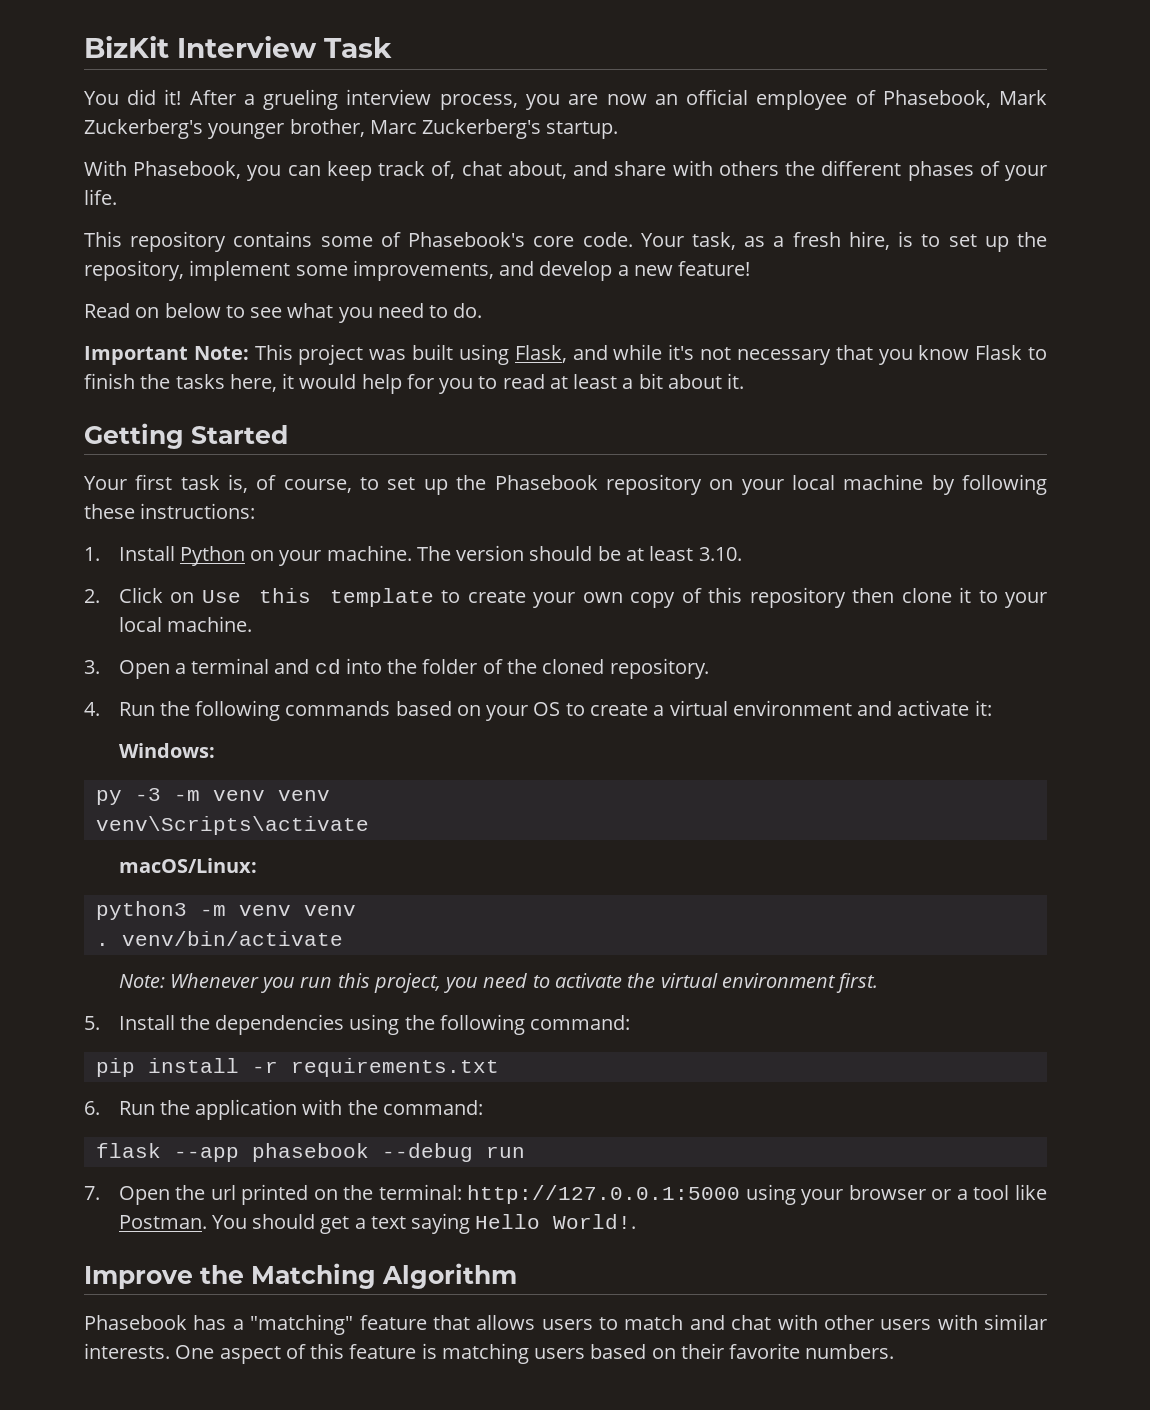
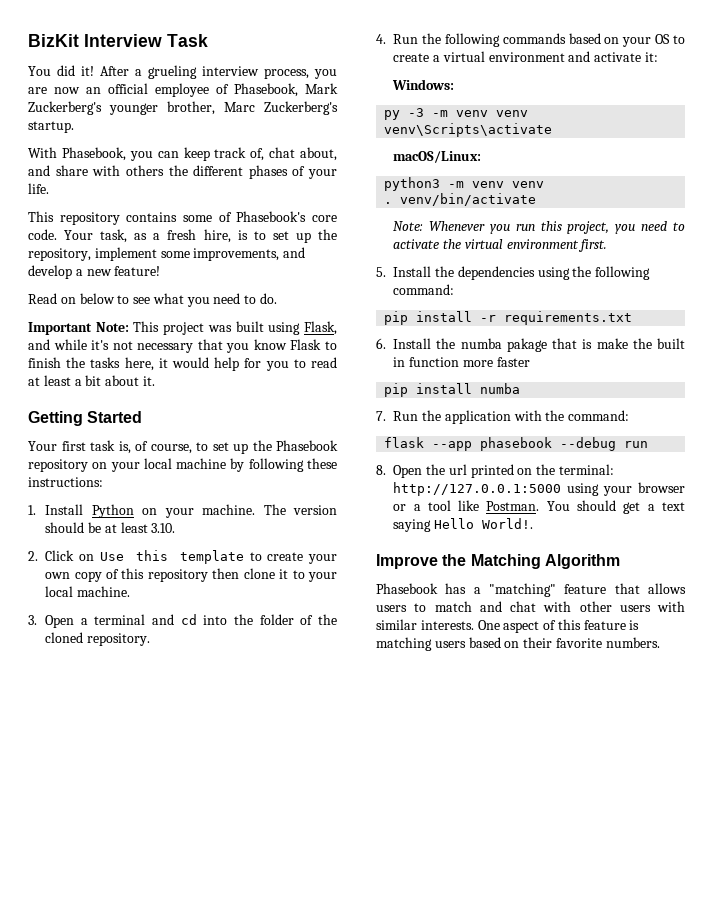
- 6. Run the application with the command:
+ 6. Install the numba pakage that is make the built in function more faster
+ pip install numba
+ 7. Run the application with the command:
- 7. Open the url printed on the terminal: http://127.0.0.1:5000 using your browser or a tool like Postman.
+ 8. Open the url printed on the terminal: http://127.0.0.1:5000 using your browser or a tool like Postman.

